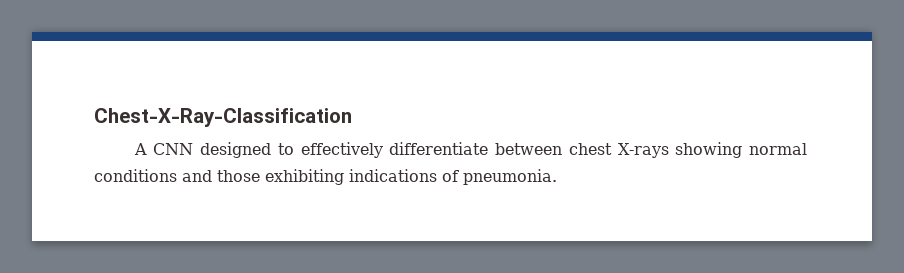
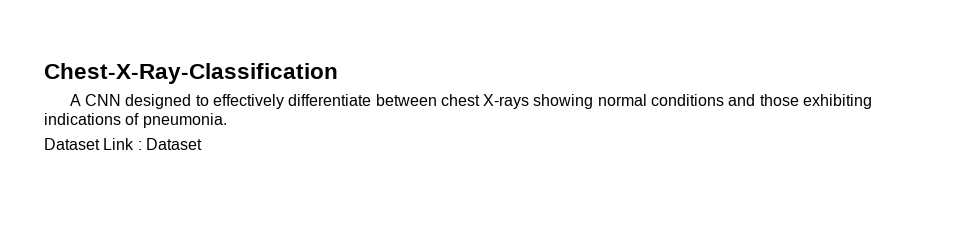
+ Dataset Link : Dataset

